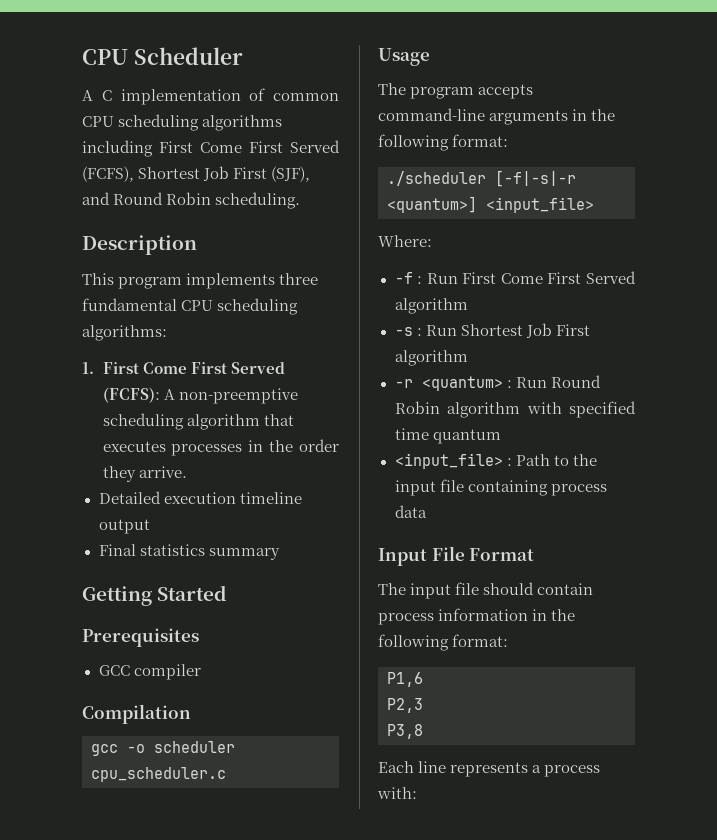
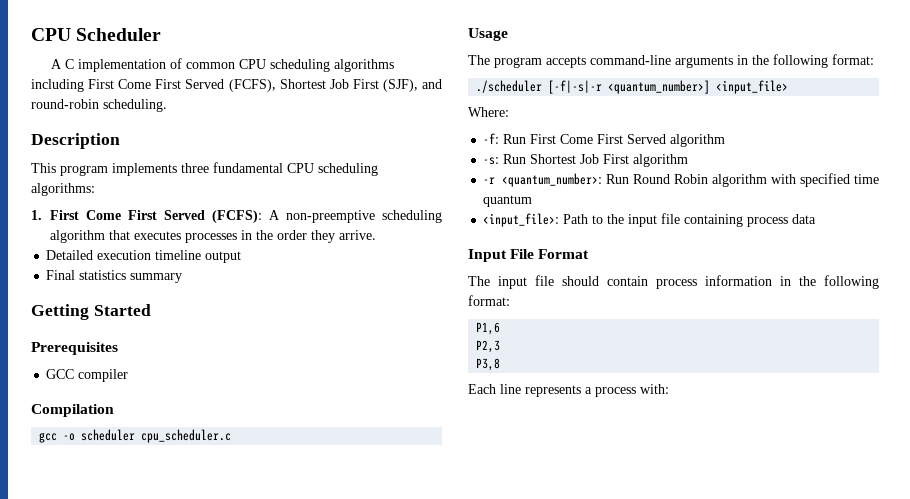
- A C implementation of common CPU scheduling algorithms including First Come First Served (FCFS), Shortest Job First (SJF), and Round Robin scheduling.
+ A C implementation of common CPU scheduling algorithms including First Come First Served (FCFS), Shortest Job First (SJF), and round-robin scheduling.
- ./scheduler [-f|-s|-r <quantum>] <input_file>
+ ./scheduler [-f|-s|-r <quantum_number>] <input_file>
- -f : Run First Come First Served algorithm
+ -f: Run First Come First Served algorithm
- -s : Run Shortest Job First algorithm
+ -s: Run Shortest Job First algorithm
- -r <quantum> : Run Round Robin algorithm with specified time quantum
+ -r <quantum_number>: Run Round Robin algorithm with specified time quantum
- <input_file> : Path to the input file containing process data
+ <input_file>: Path to the input file containing process data

